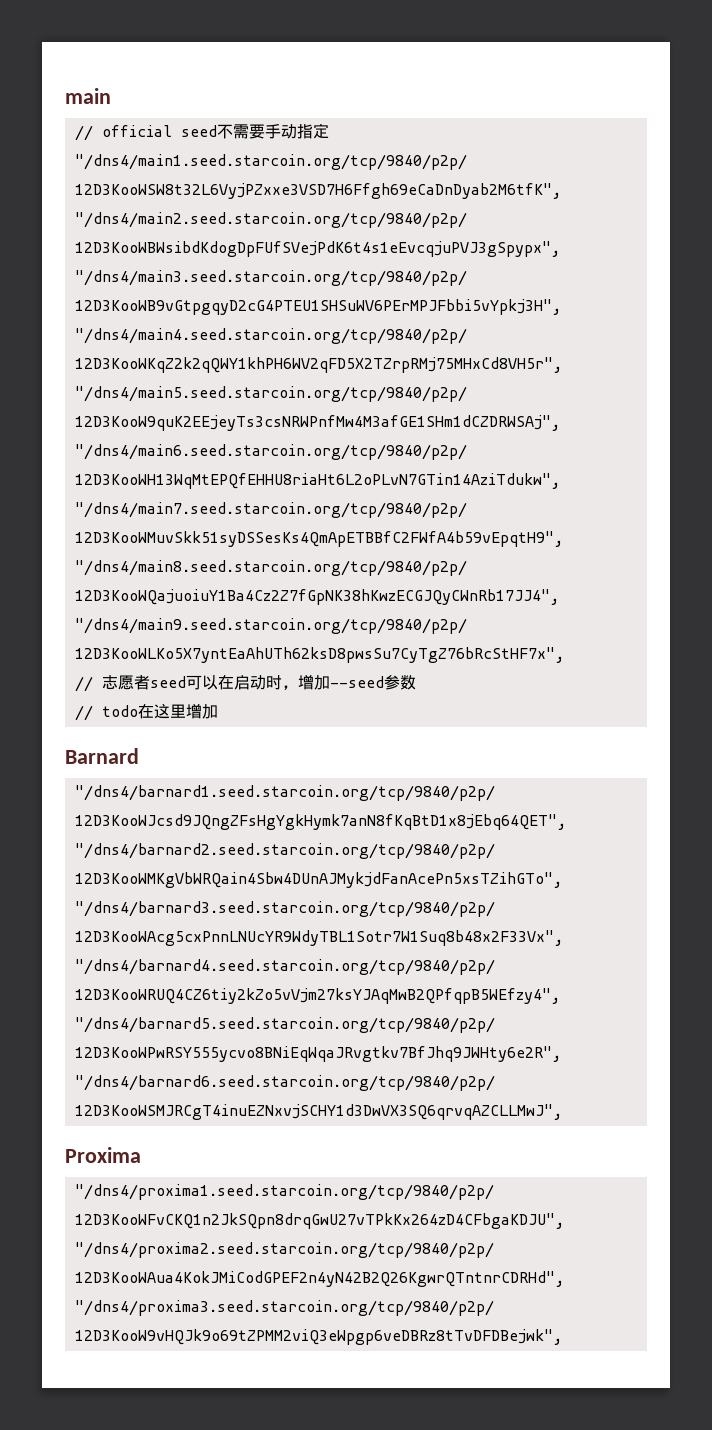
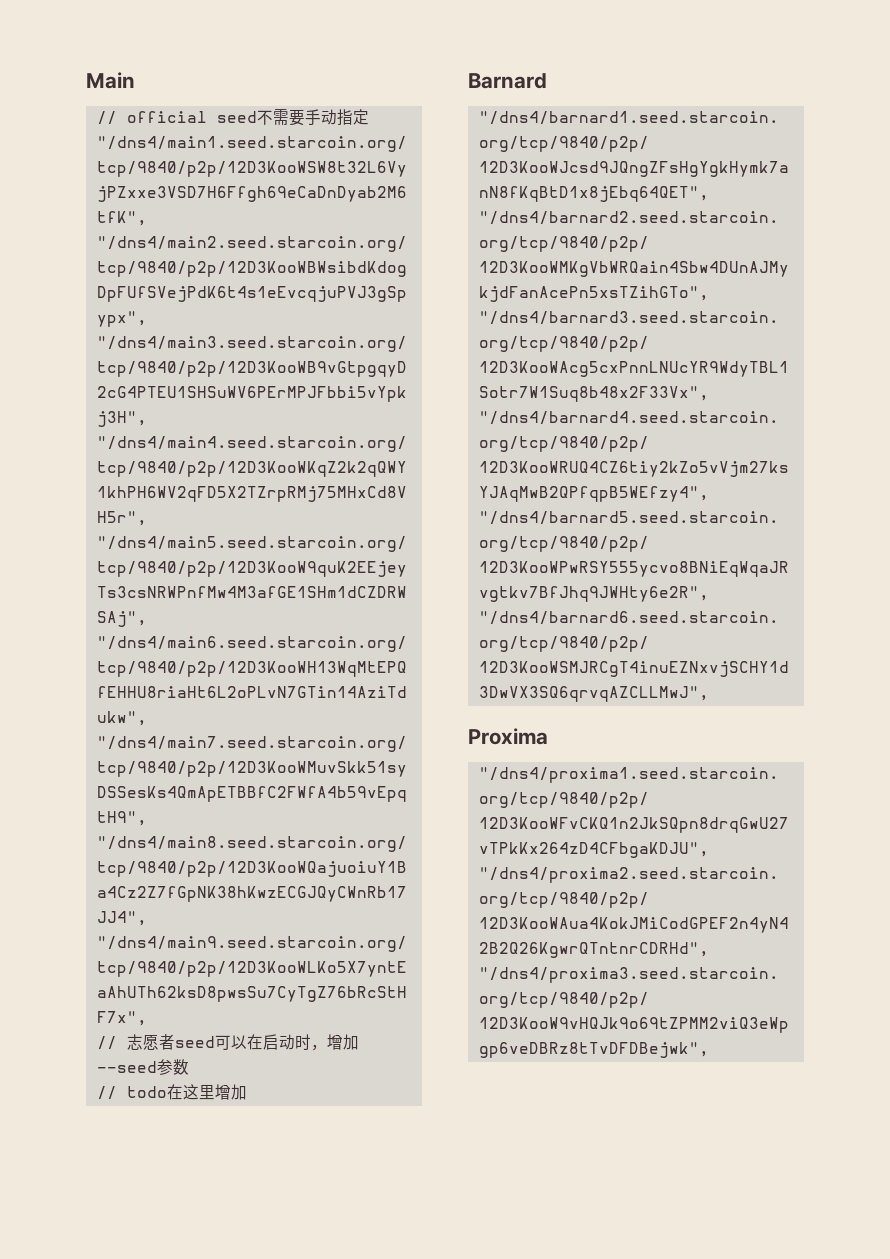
- main
+ Main

